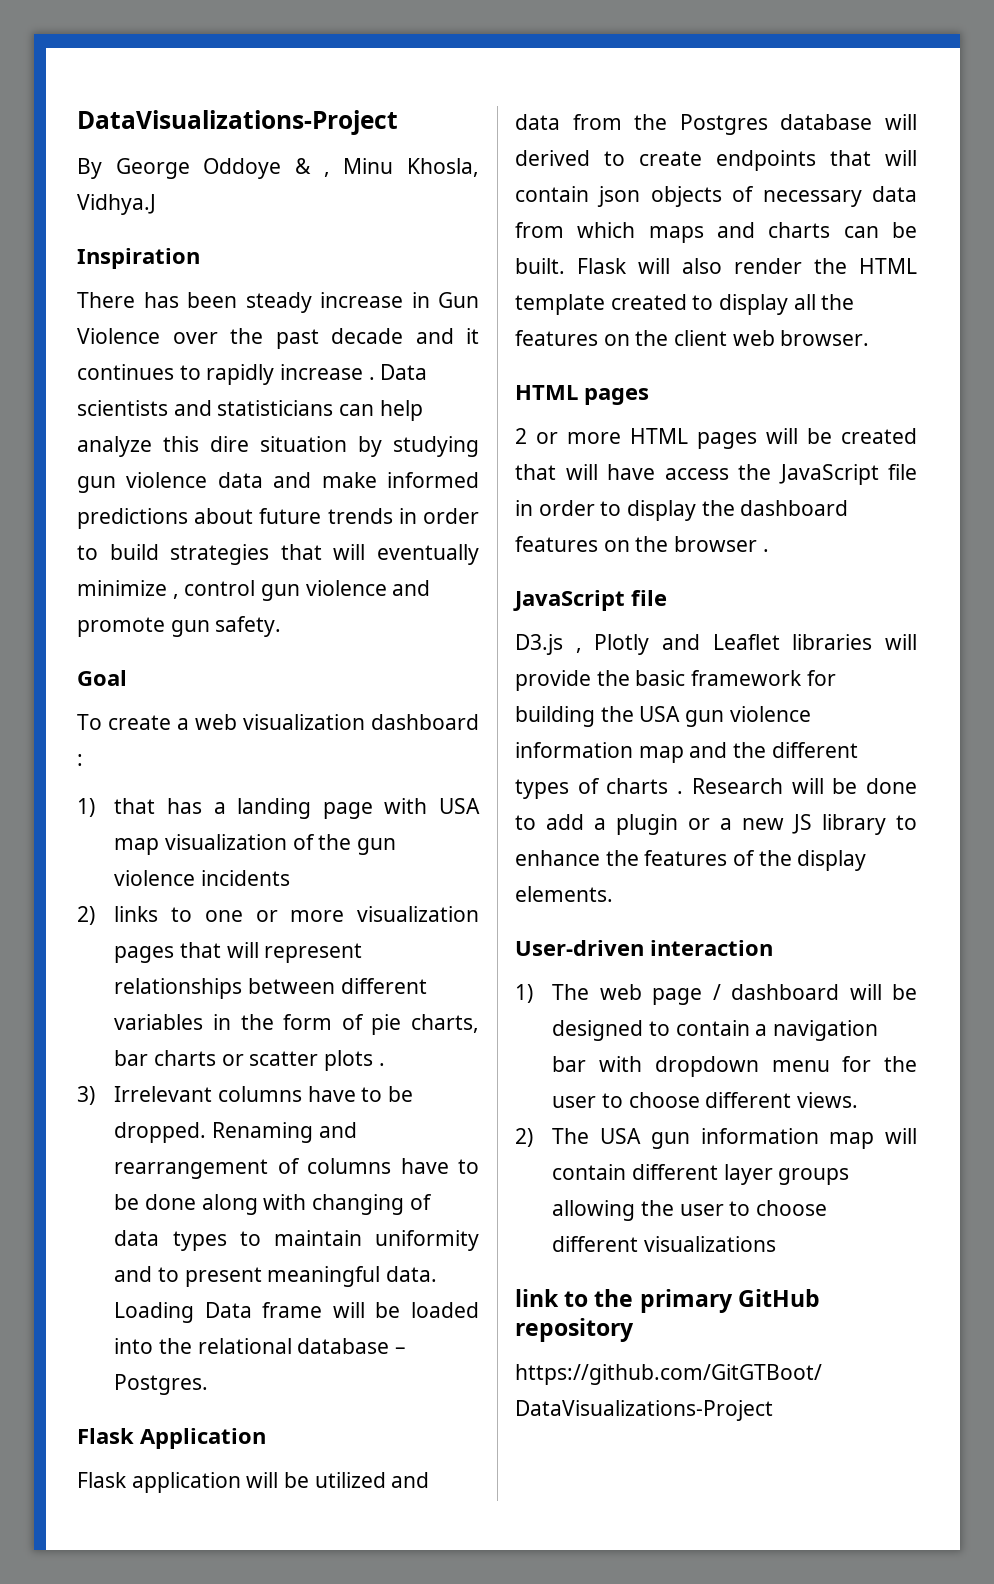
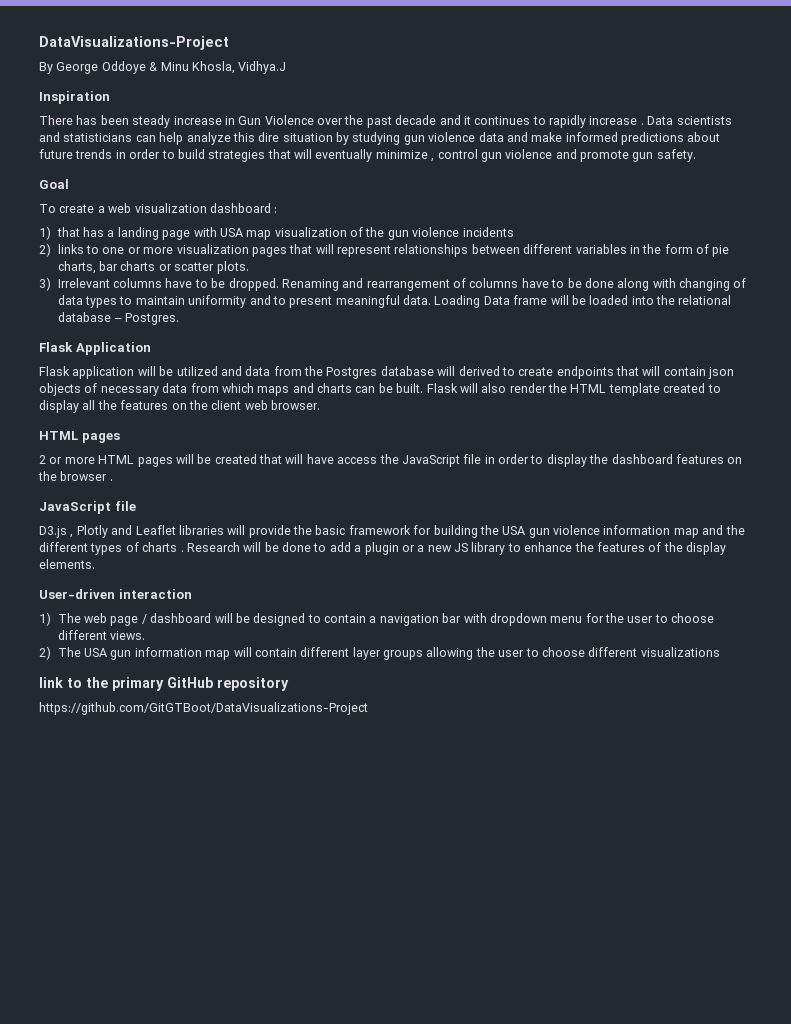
- By George Oddoye & , Minu Khosla, Vidhya.J
+ By George Oddoye & Minu Khosla, Vidhya.J
- 2) links to one or more visualization pages that will represent relationships between different variables in the form of pie charts, bar charts or scatter plots .
+ 2) links to one or more visualization pages that will represent relationships between different variables in the form of pie charts, bar charts or scatter plots.

